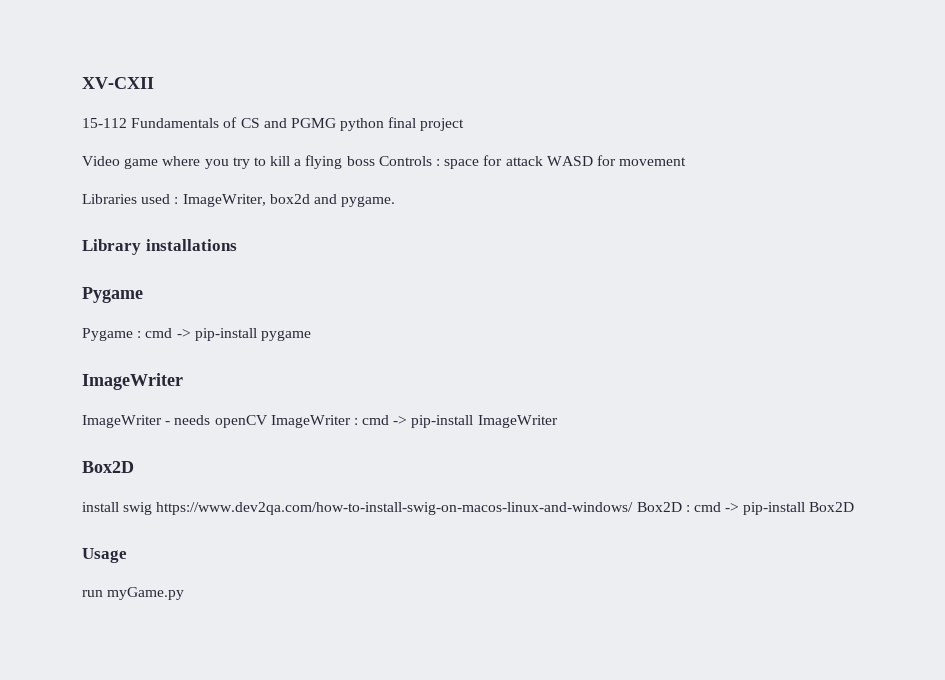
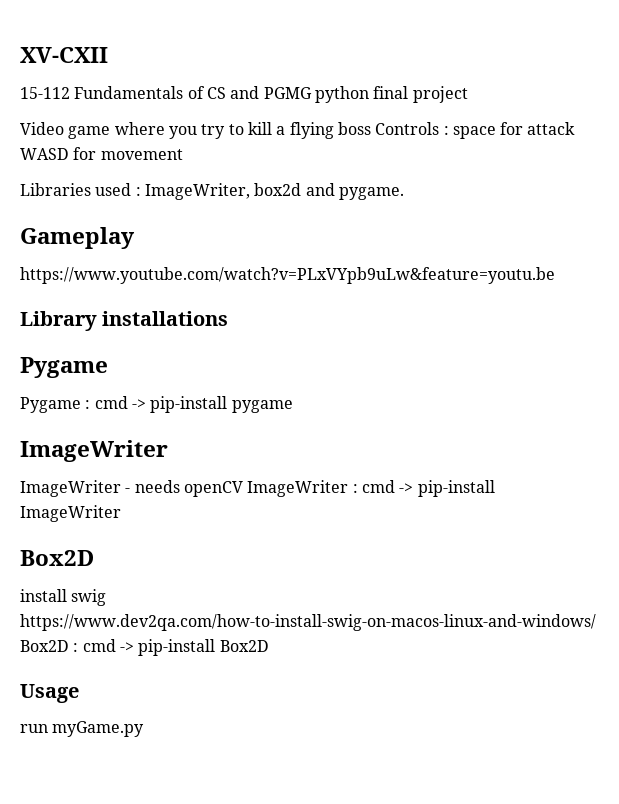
+ Gameplay
+ https://www.youtube.com/watch?v=PLxVYpb9uLw&feature=youtu.be

